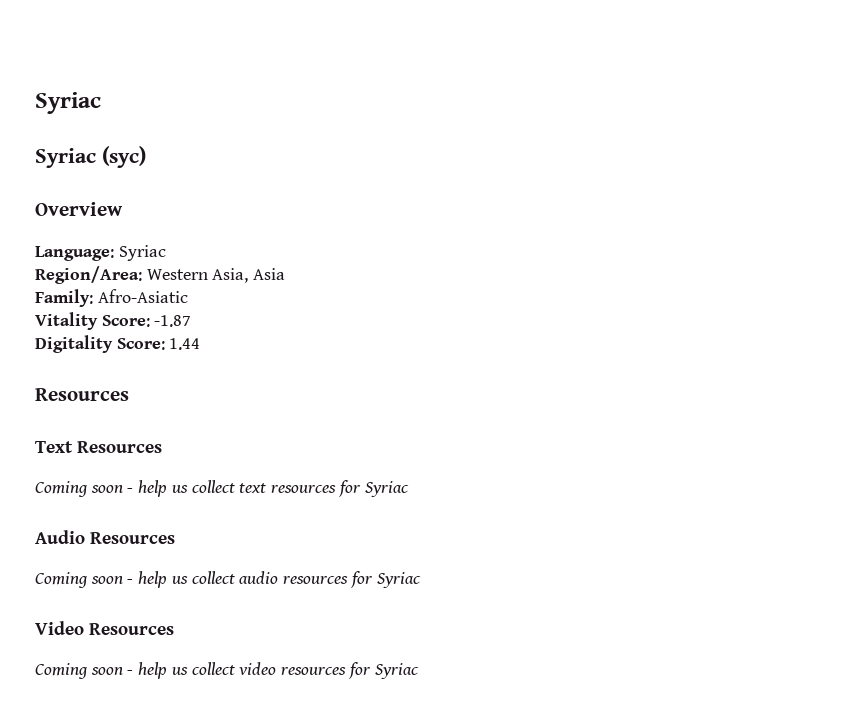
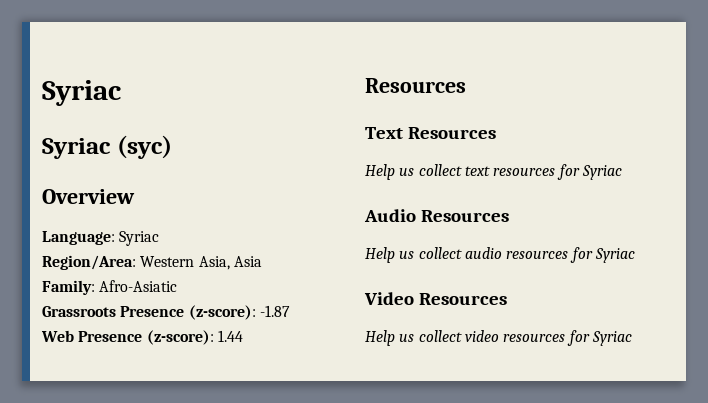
- Vitality Score: -1.87
- Digitality Score: 1.44
+ Grassroots Presence (z-score): -1.87
+ Web Presence (z-score): 1.44
- Coming soon - help us collect text resources for Syriac
+ Help us collect text resources for Syriac
- Coming soon - help us collect audio resources for Syriac
+ Help us collect audio resources for Syriac
- Coming soon - help us collect video resources for Syriac
+ Help us collect video resources for Syriac

